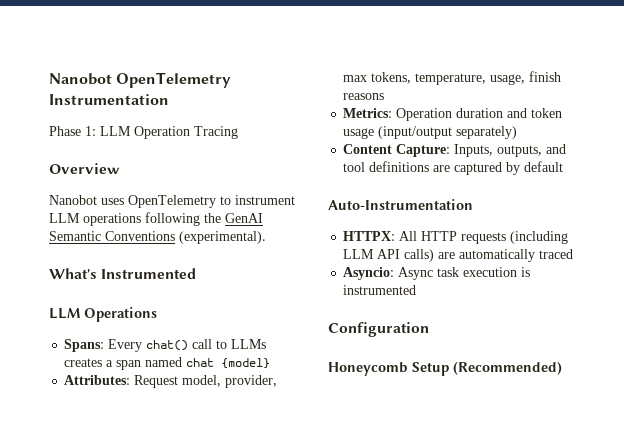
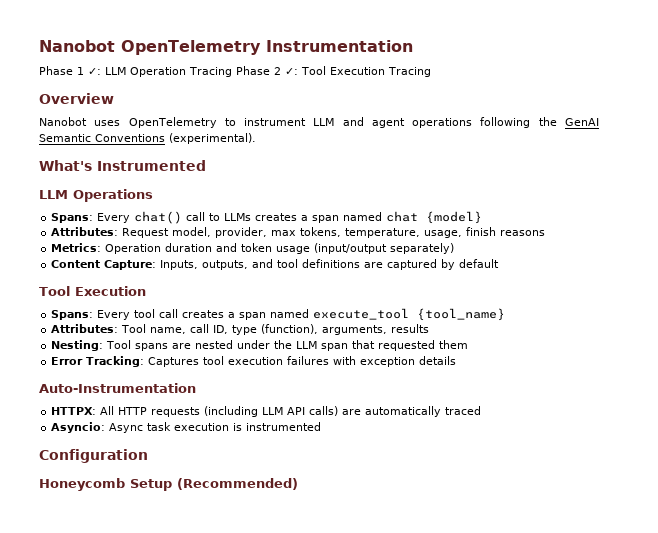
- Phase 1: LLM Operation Tracing
+ Phase 1 ✓: LLM Operation Tracing Phase 2 ✓: Tool Execution Tracing
- Nanobot uses OpenTelemetry to instrument LLM operations following the GenAI Semantic Conventions (experimental).
+ Nanobot uses OpenTelemetry to instrument LLM and agent operations following the GenAI Semantic Conventions (experimental).
  Content Capture: Inputs, outputs, and tool definitions are captured by default
+ Tool Execution
+ Spans: Every tool call creates a span named execute_tool {tool_name}
+ Attributes: Tool name, call ID, type (function), arguments, results
+ Nesting: Tool spans are nested under the LLM span that requested them
+ Error Tracking: Captures tool execution failures with exception details

